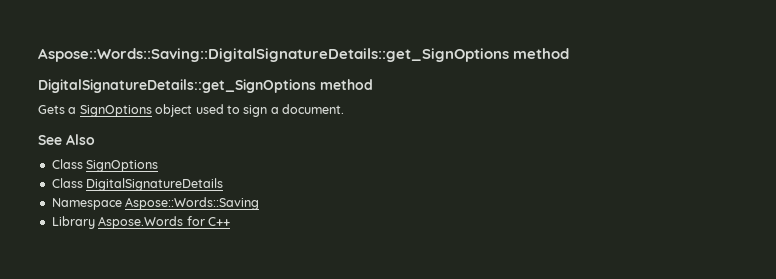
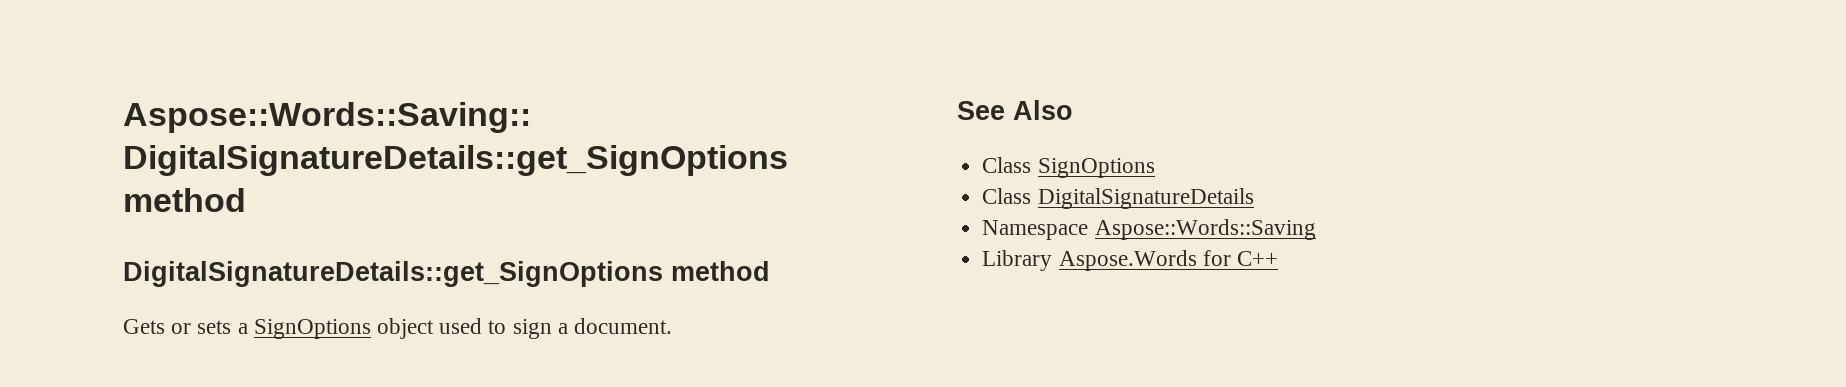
- Gets a SignOptions object used to sign a document.
+ Gets or sets a SignOptions object used to sign a document.

